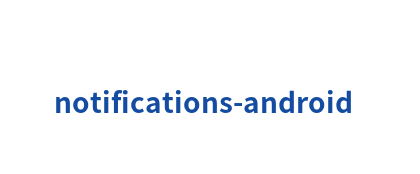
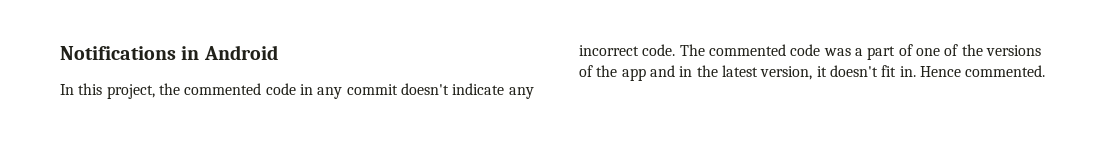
- notifications-android
+ Notifications in Android
+ In this project, the commented code in any commit doesn't indicate any incorrect code. The commented code was a part of one of the versions of the app and in the latest version, it doesn't fit in. Hence commented.

